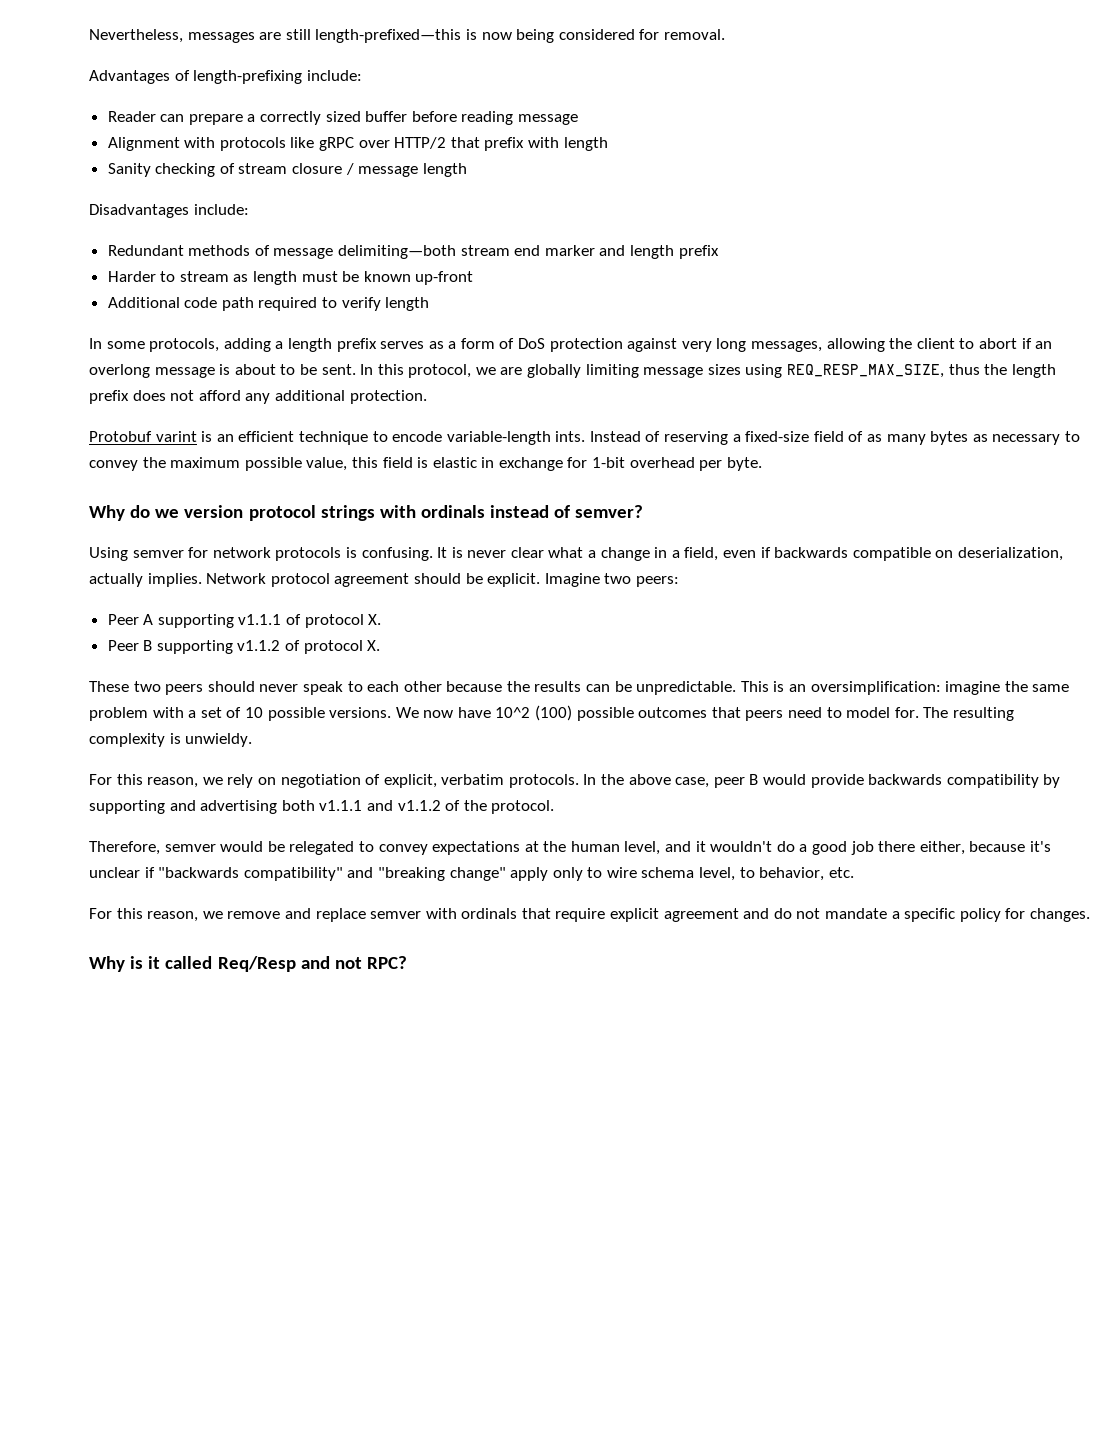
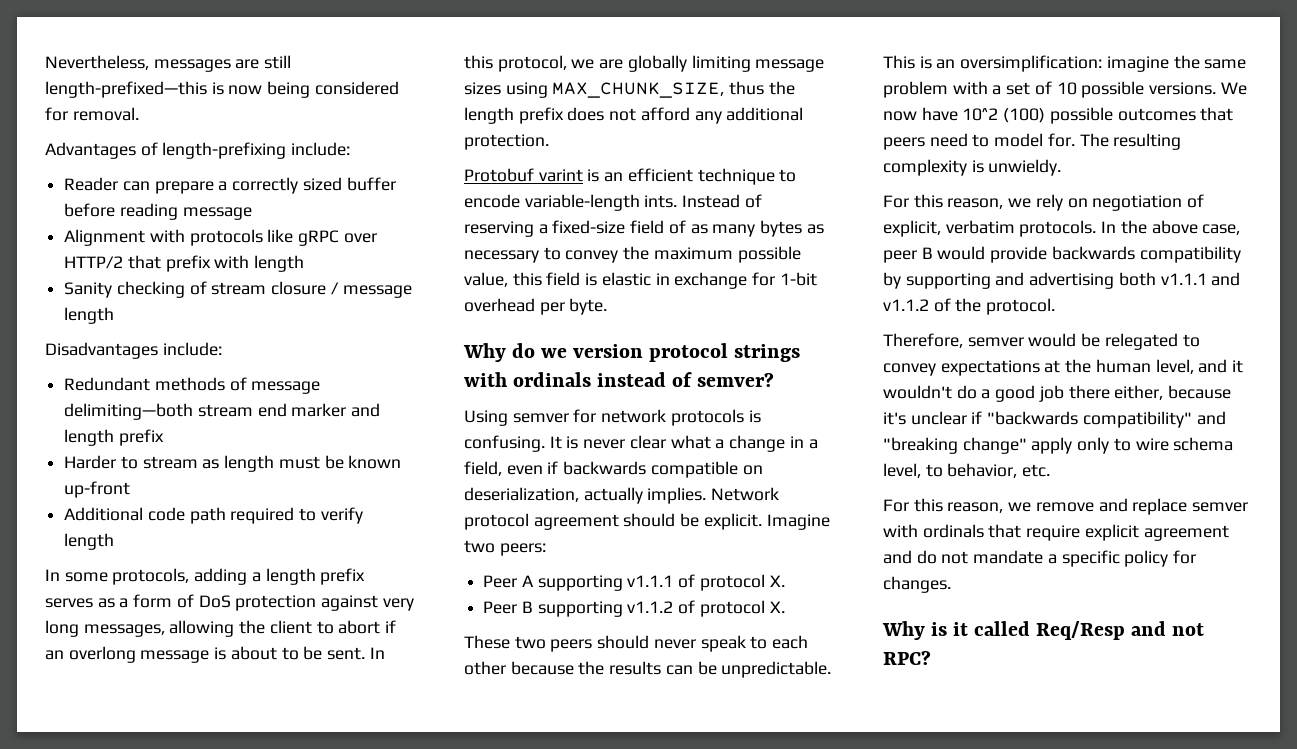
- In this protocol, we are globally limiting message sizes using REQ_RESP_MAX_SIZE, thus the length prefix does not afford any additional protection.
+ In this protocol, we are globally limiting message sizes using MAX_CHUNK_SIZE, thus the length prefix does not afford any additional protection.

